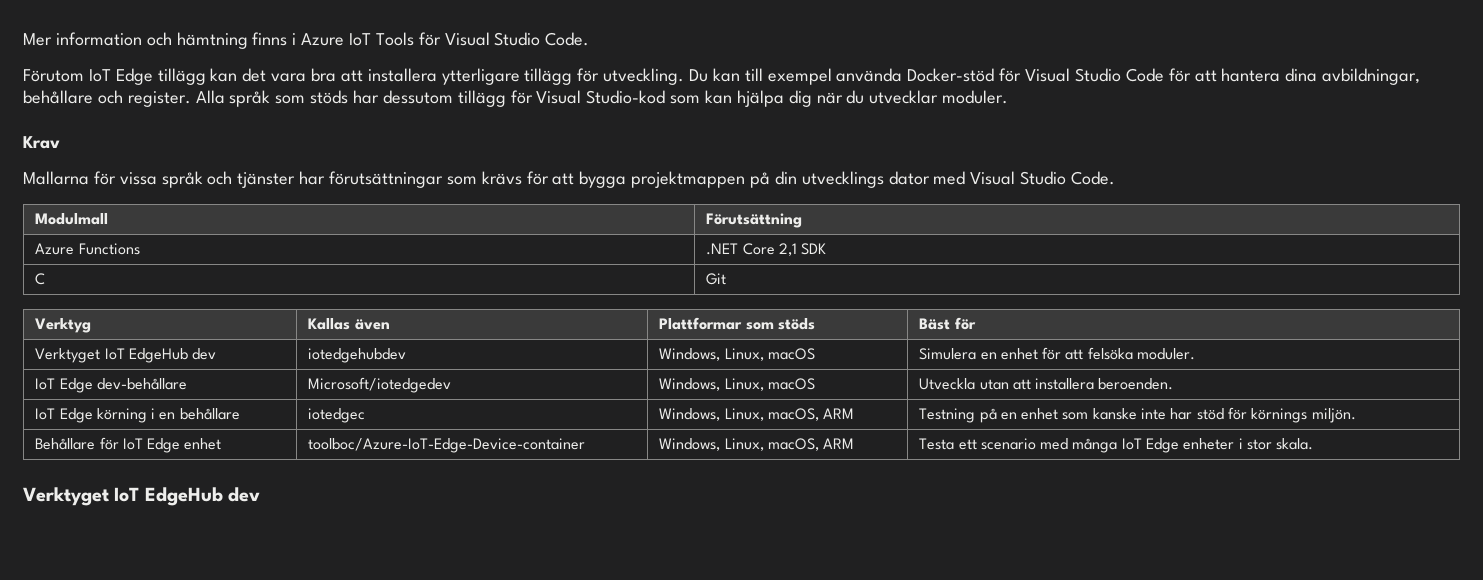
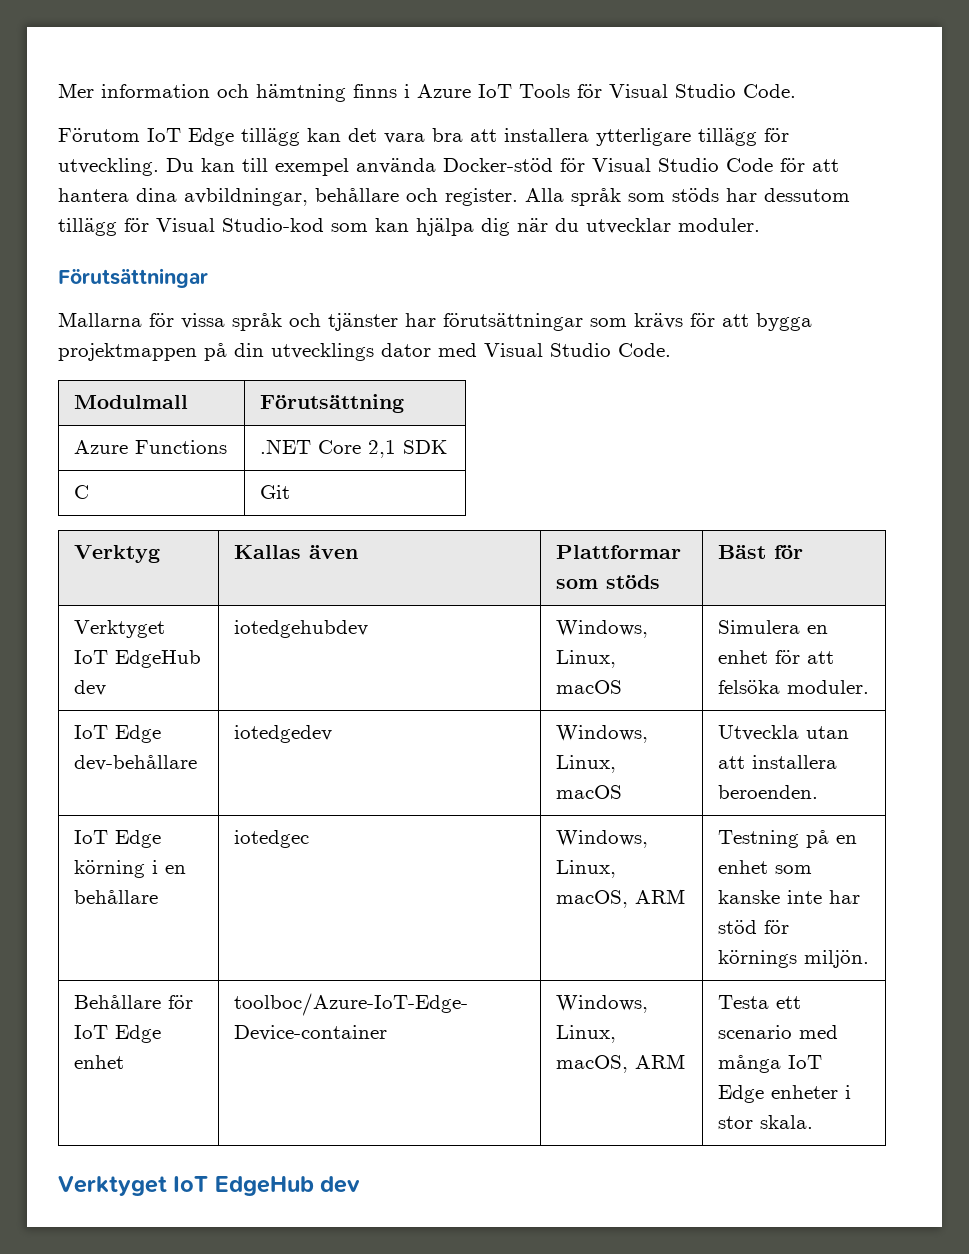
- Krav
+ Förutsättningar
- IoT Edge dev-behållare | Microsoft/iotedgedev | Windows, Linux, macOS | Utveckla utan att installera beroenden.
+ IoT Edge dev-behållare | iotedgedev | Windows, Linux, macOS | Utveckla utan att installera beroenden.

